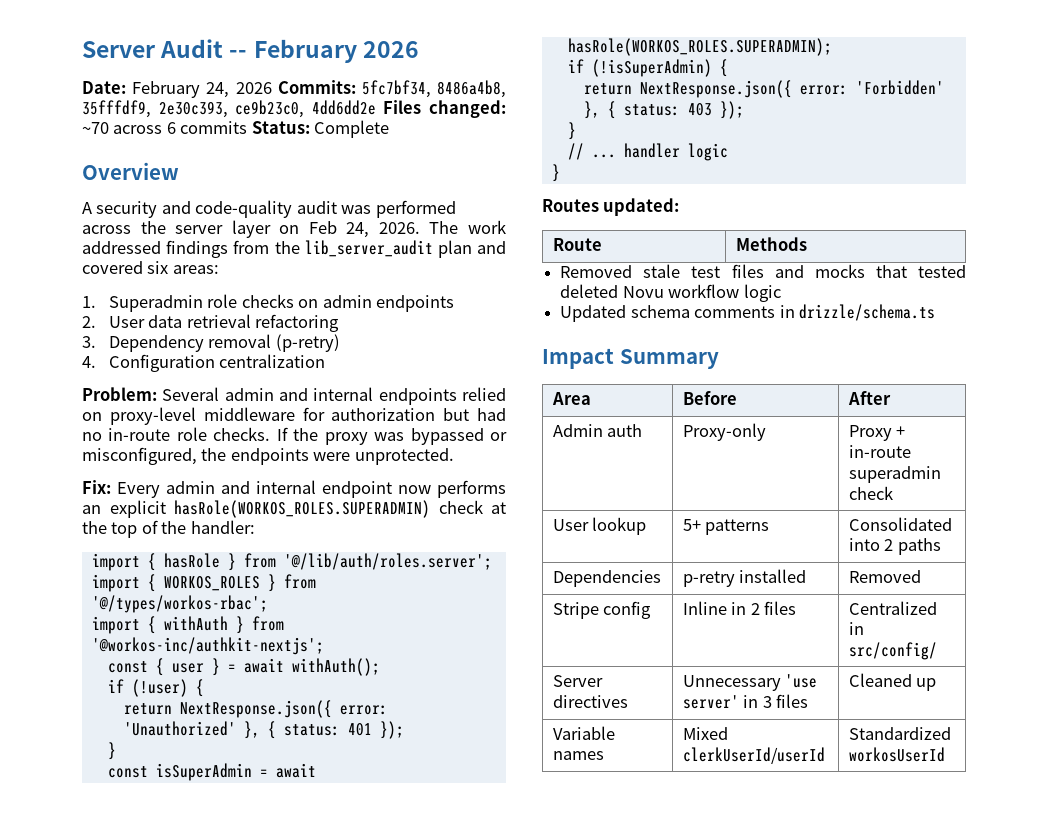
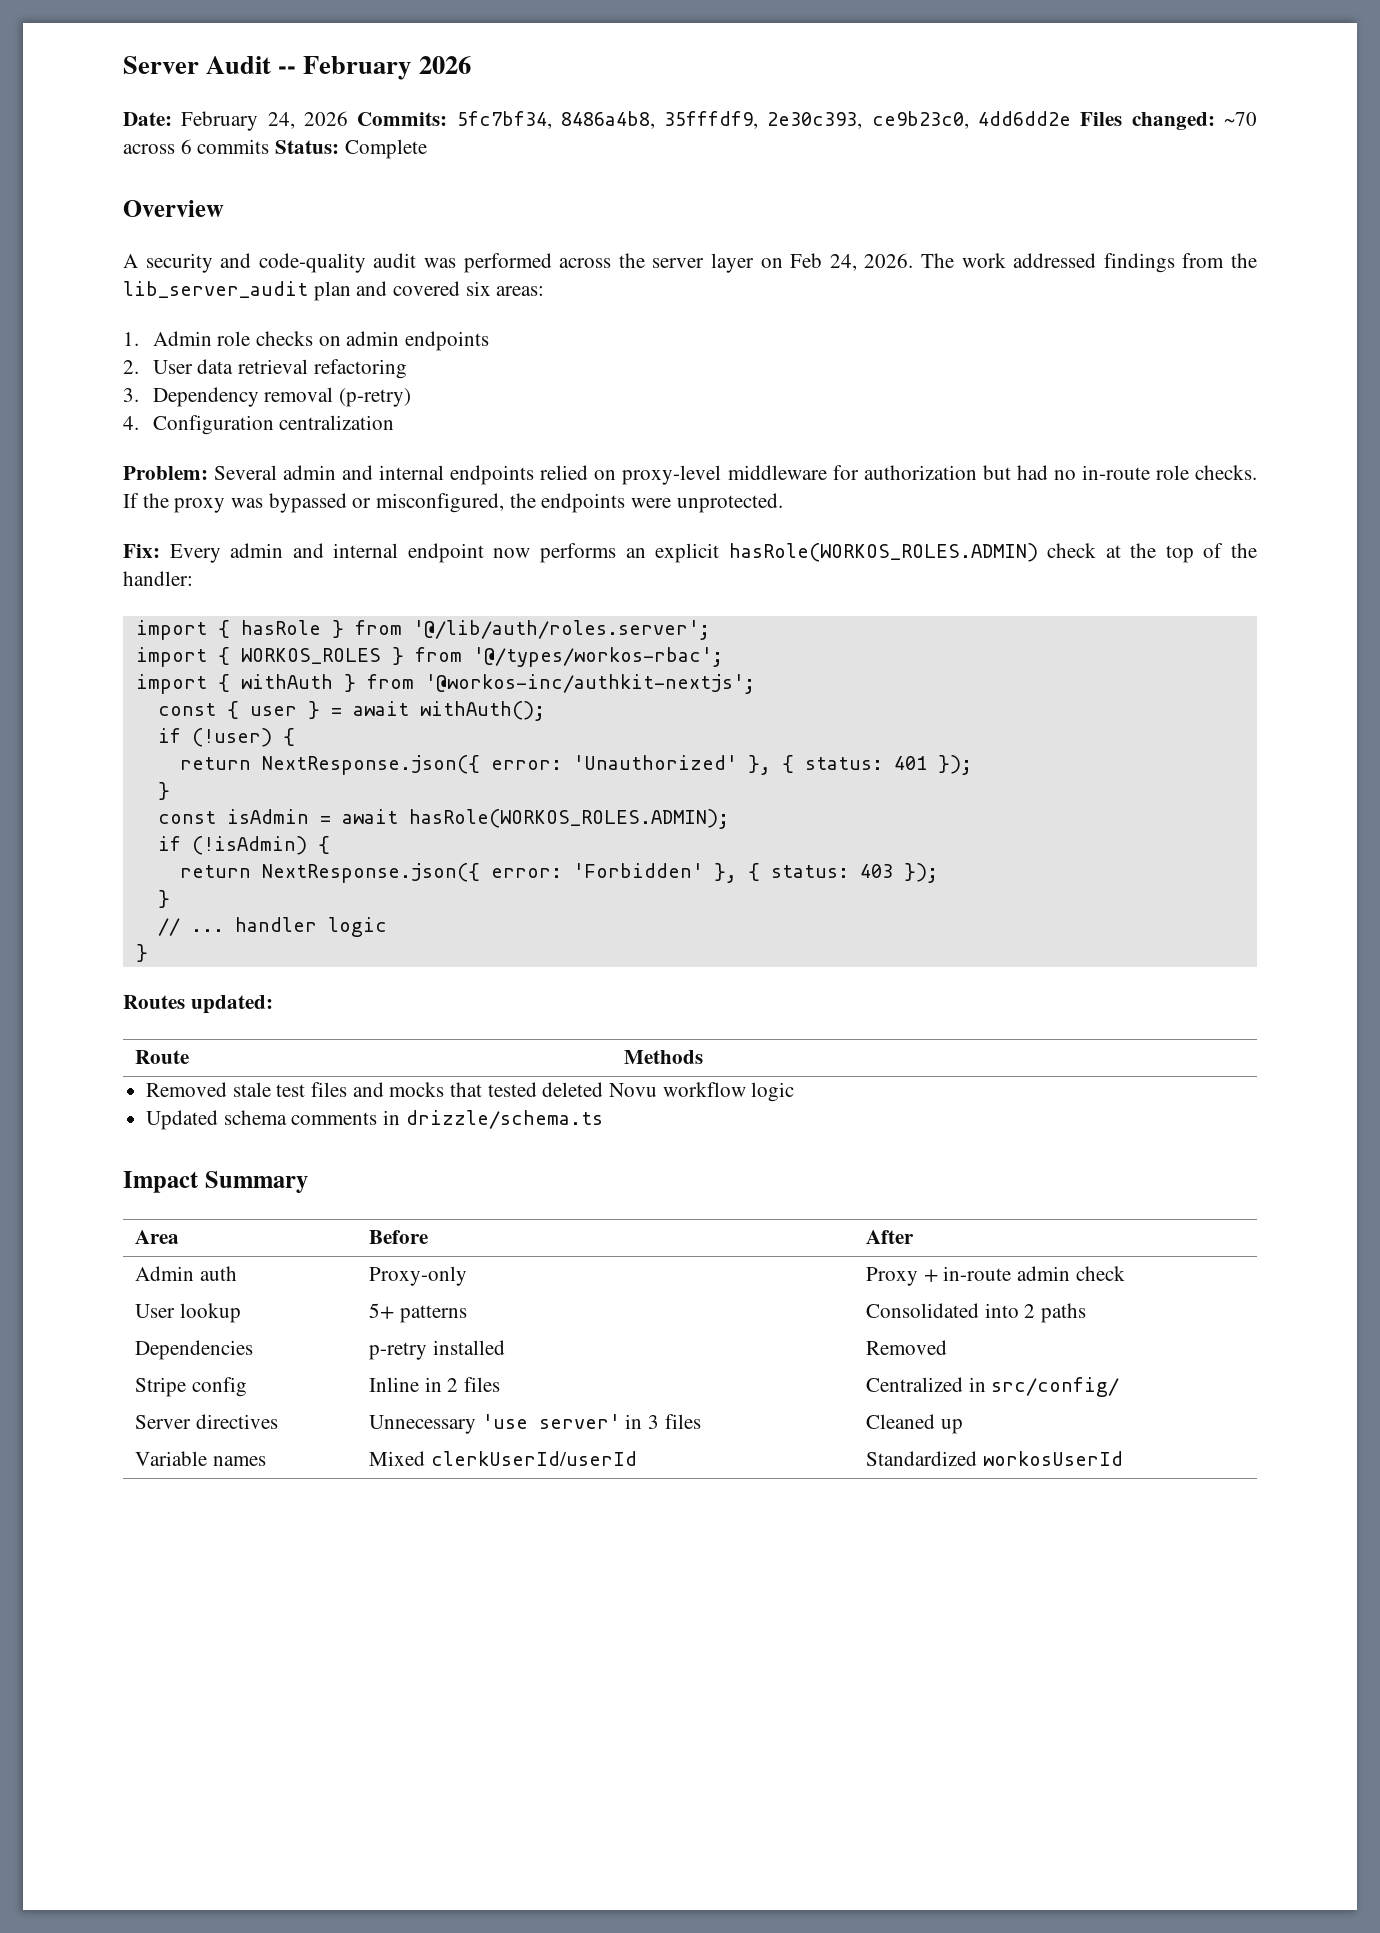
- 1. Superadmin role checks on admin endpoints
+ 1. Admin role checks on admin endpoints
- Fix: Every admin and internal endpoint now performs an explicit hasRole(WORKOS_ROLES.SUPERADMIN) check at the top of the handler:
+ Fix: Every admin and internal endpoint now performs an explicit hasRole(WORKOS_ROLES.ADMIN) check at the top of the handler:
- const isSuperAdmin = await hasRole(WORKOS_ROLES.SUPERADMIN);
- if (!isSuperAdmin) {
+ const isAdmin = await hasRole(WORKOS_ROLES.ADMIN);
+ if (!isAdmin) {
- Admin auth | Proxy-only | Proxy + in-route superadmin check
+ Admin auth | Proxy-only | Proxy + in-route admin check

